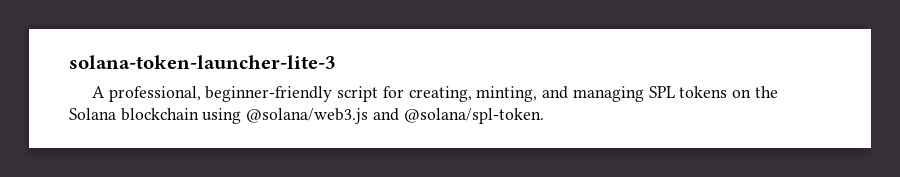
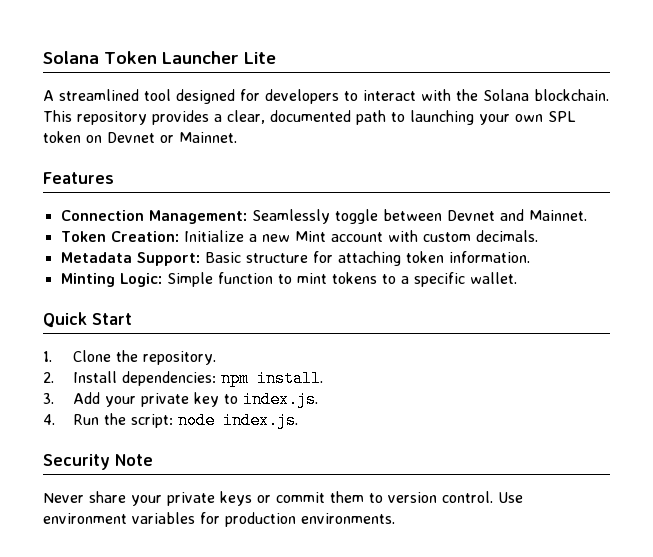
- solana-token-launcher-lite-3
- A professional, beginner-friendly script for creating, minting, and managing SPL tokens on the Solana blockchain using @solana/web3.js and @solana/spl-token.
+ Solana Token Launcher Lite
+ A streamlined tool designed for developers to interact with the Solana blockchain. This repository provides a clear, documented path to launching your own SPL token on Devnet or Mainnet.
+ Features
+ Connection Management: Seamlessly toggle between Devnet and Mainnet.
+ Token Creation: Initialize a new Mint account with custom decimals.
+ Metadata Support: Basic structure for attaching token information.
+ Minting Logic: Simple function to mint tokens to a specific wallet.
+ Quick Start
+ 1. Clone the repository.
+ 2. Install dependencies: npm install.
+ 3. Add your private key to index.js.
+ 4. Run the script: node index.js.
+ Security Note
+ Never share your private keys or commit them to version control. Use environment variables for production environments.

